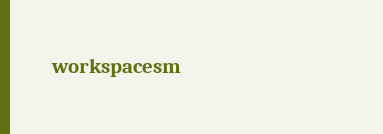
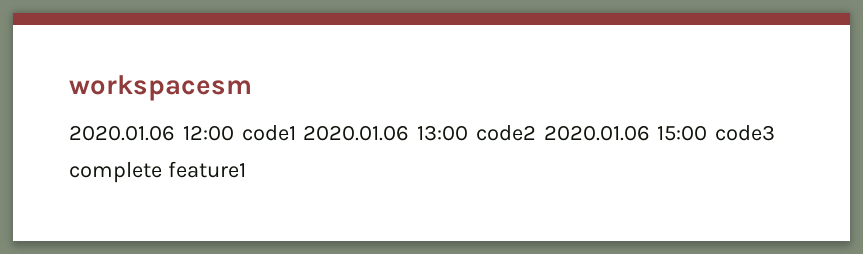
+ 2020.01.06 12:00 code1 2020.01.06 13:00 code2 2020.01.06 15:00 code3 complete feature1

